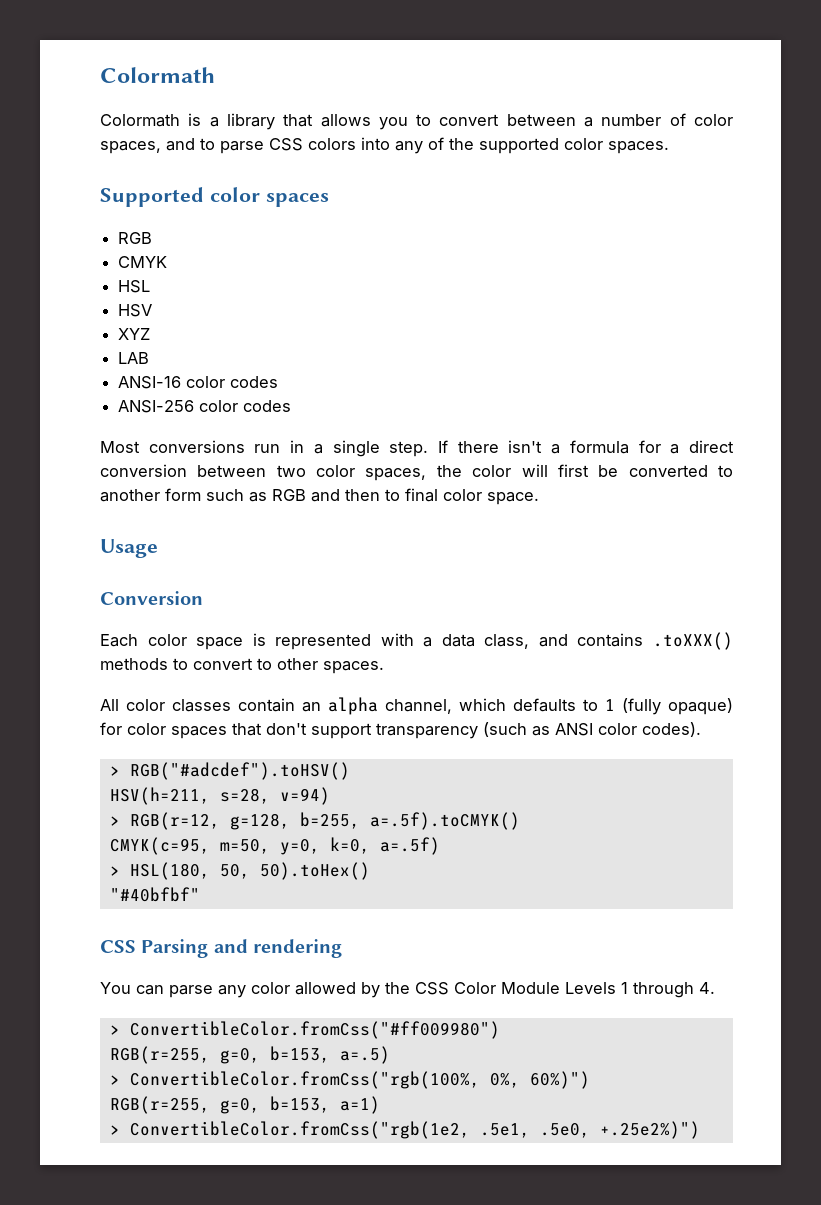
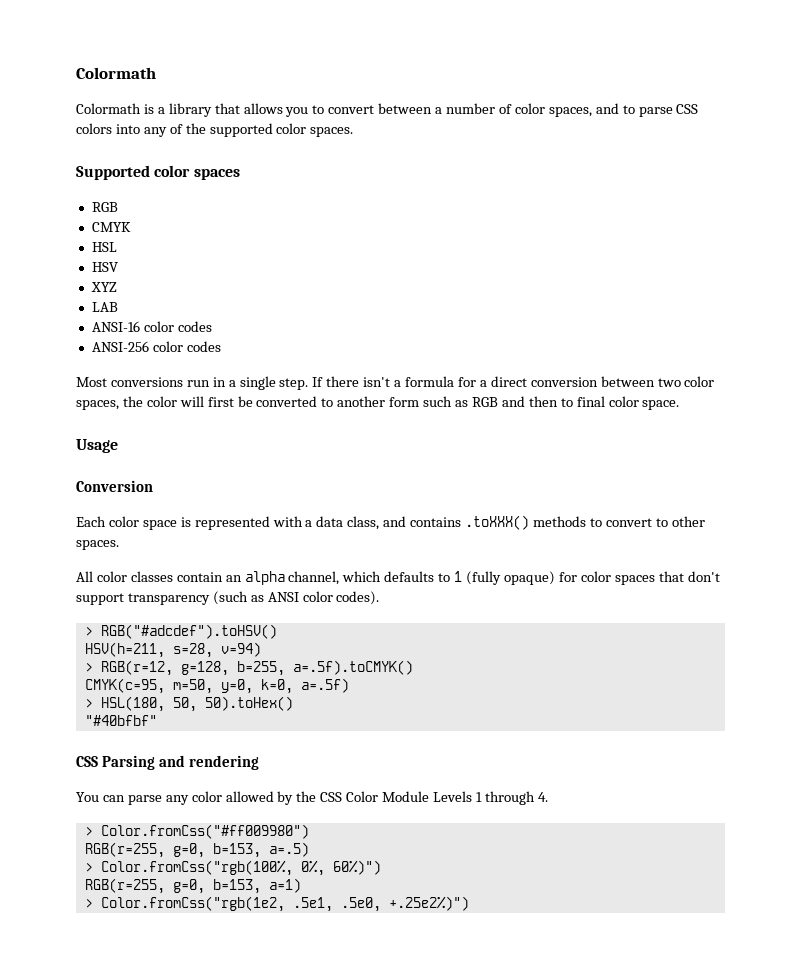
- > ConvertibleColor.fromCss("#ff009980")
+ > Color.fromCss("#ff009980")
- > ConvertibleColor.fromCss("rgb(100%, 0%, 60%)")
+ > Color.fromCss("rgb(100%, 0%, 60%)")
- > ConvertibleColor.fromCss("rgb(1e2, .5e1, .5e0, +.25e2%)")
+ > Color.fromCss("rgb(1e2, .5e1, .5e0, +.25e2%)")

